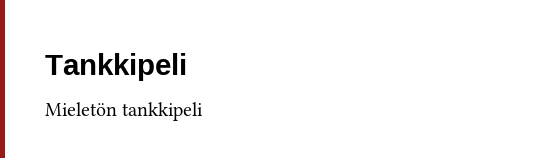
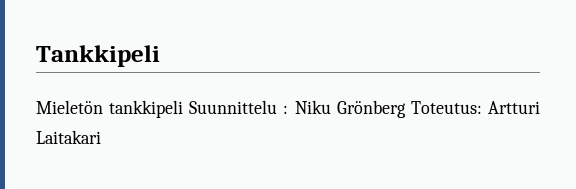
- Mieletön tankkipeli
+ Mieletön tankkipeli Suunnittelu : Niku Grönberg Toteutus: Artturi Laitakari

